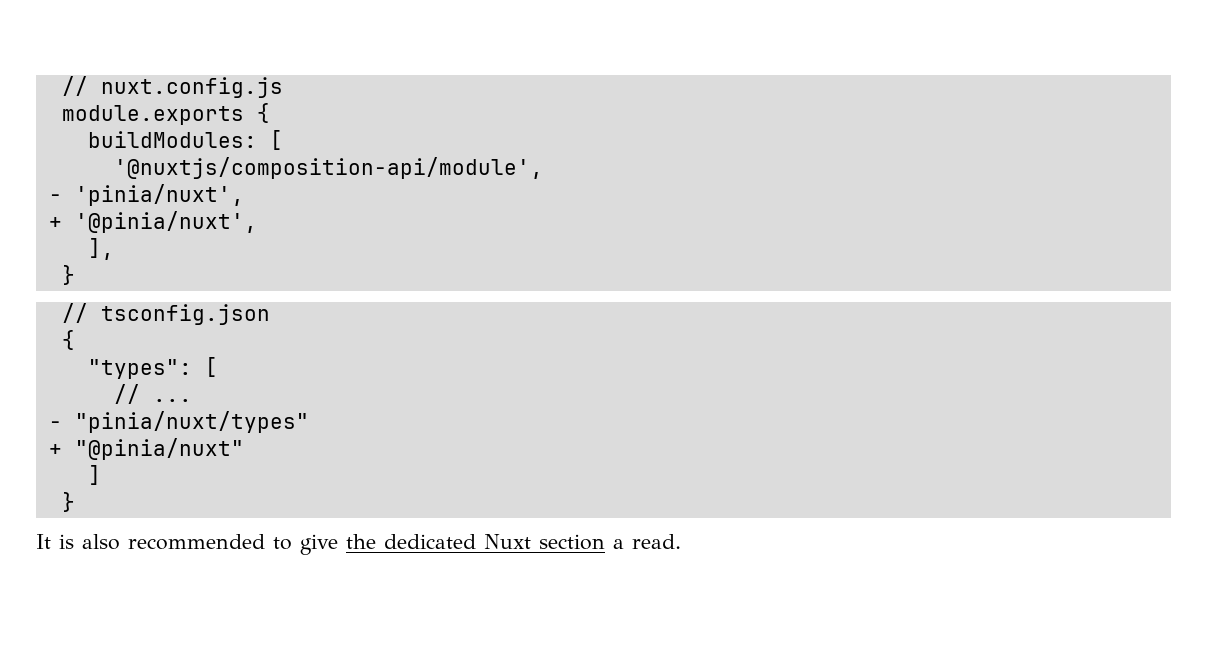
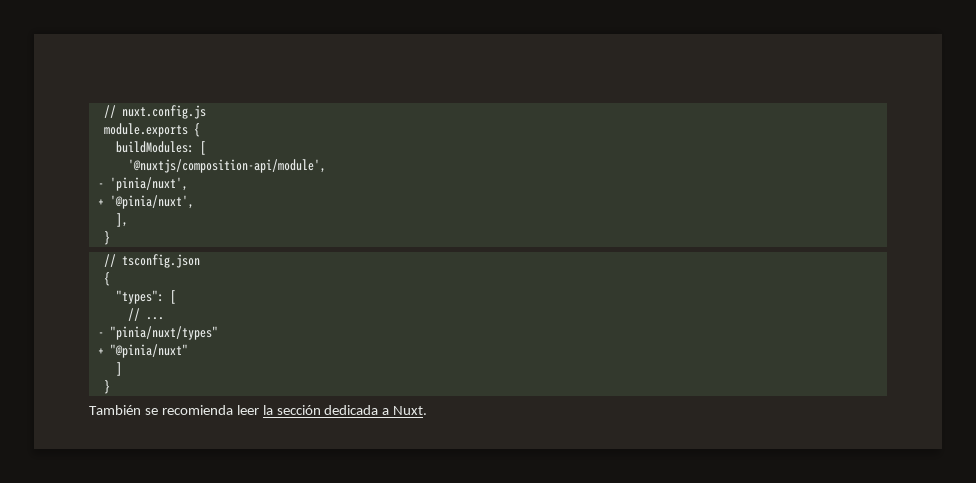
- It is also recommended to give the dedicated Nuxt section a read.
+ También se recomienda leer la sección dedicada a Nuxt.

